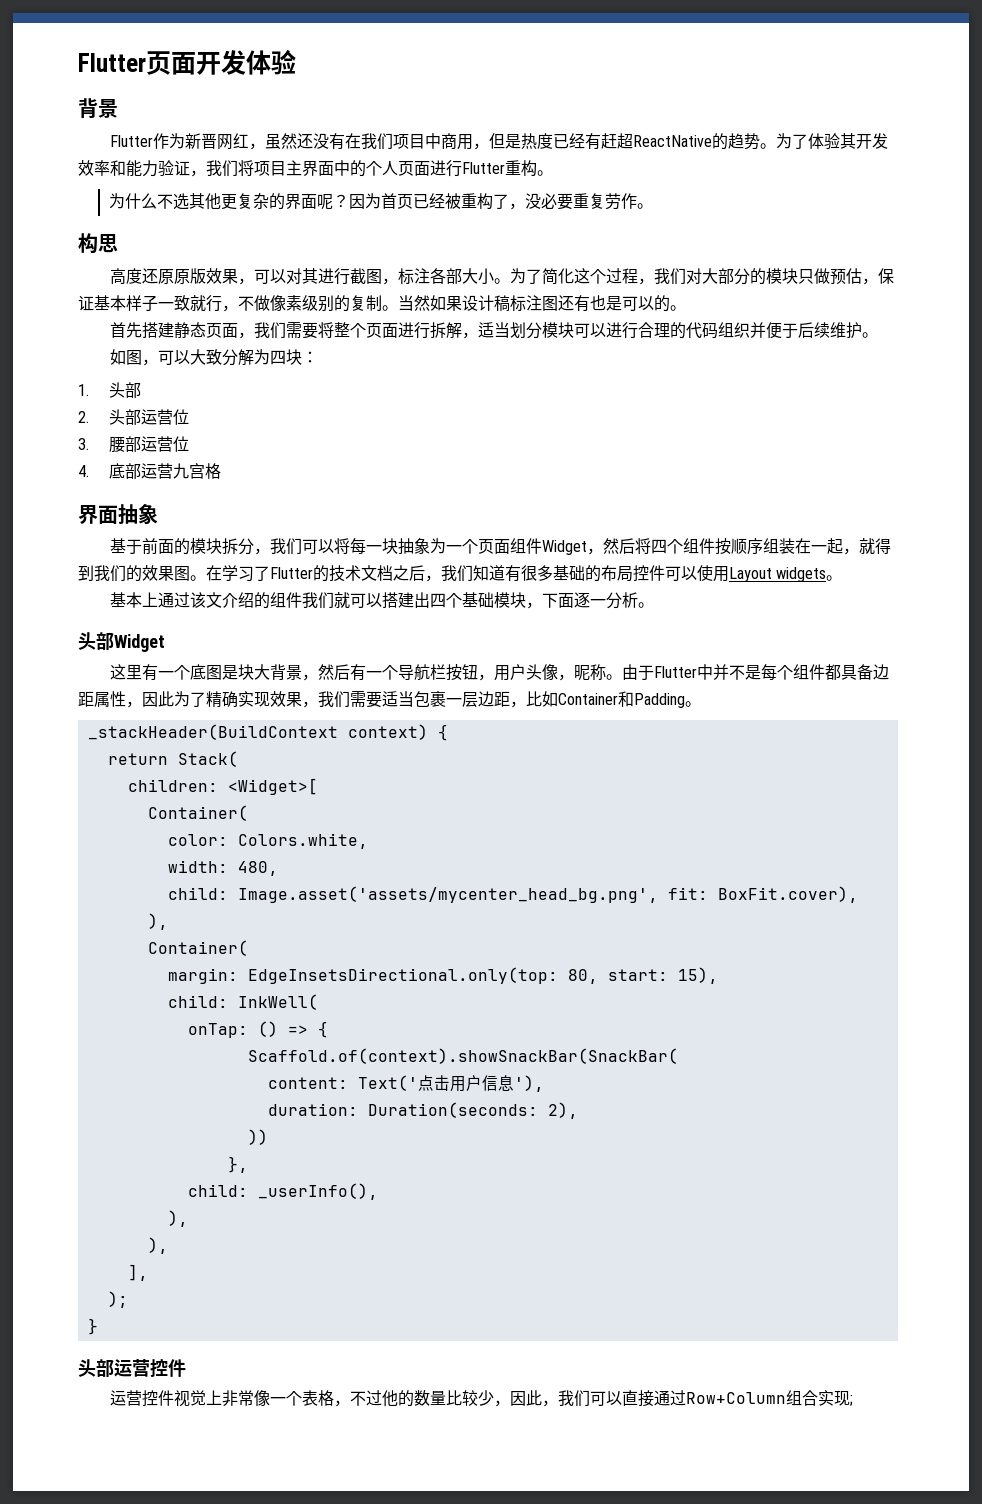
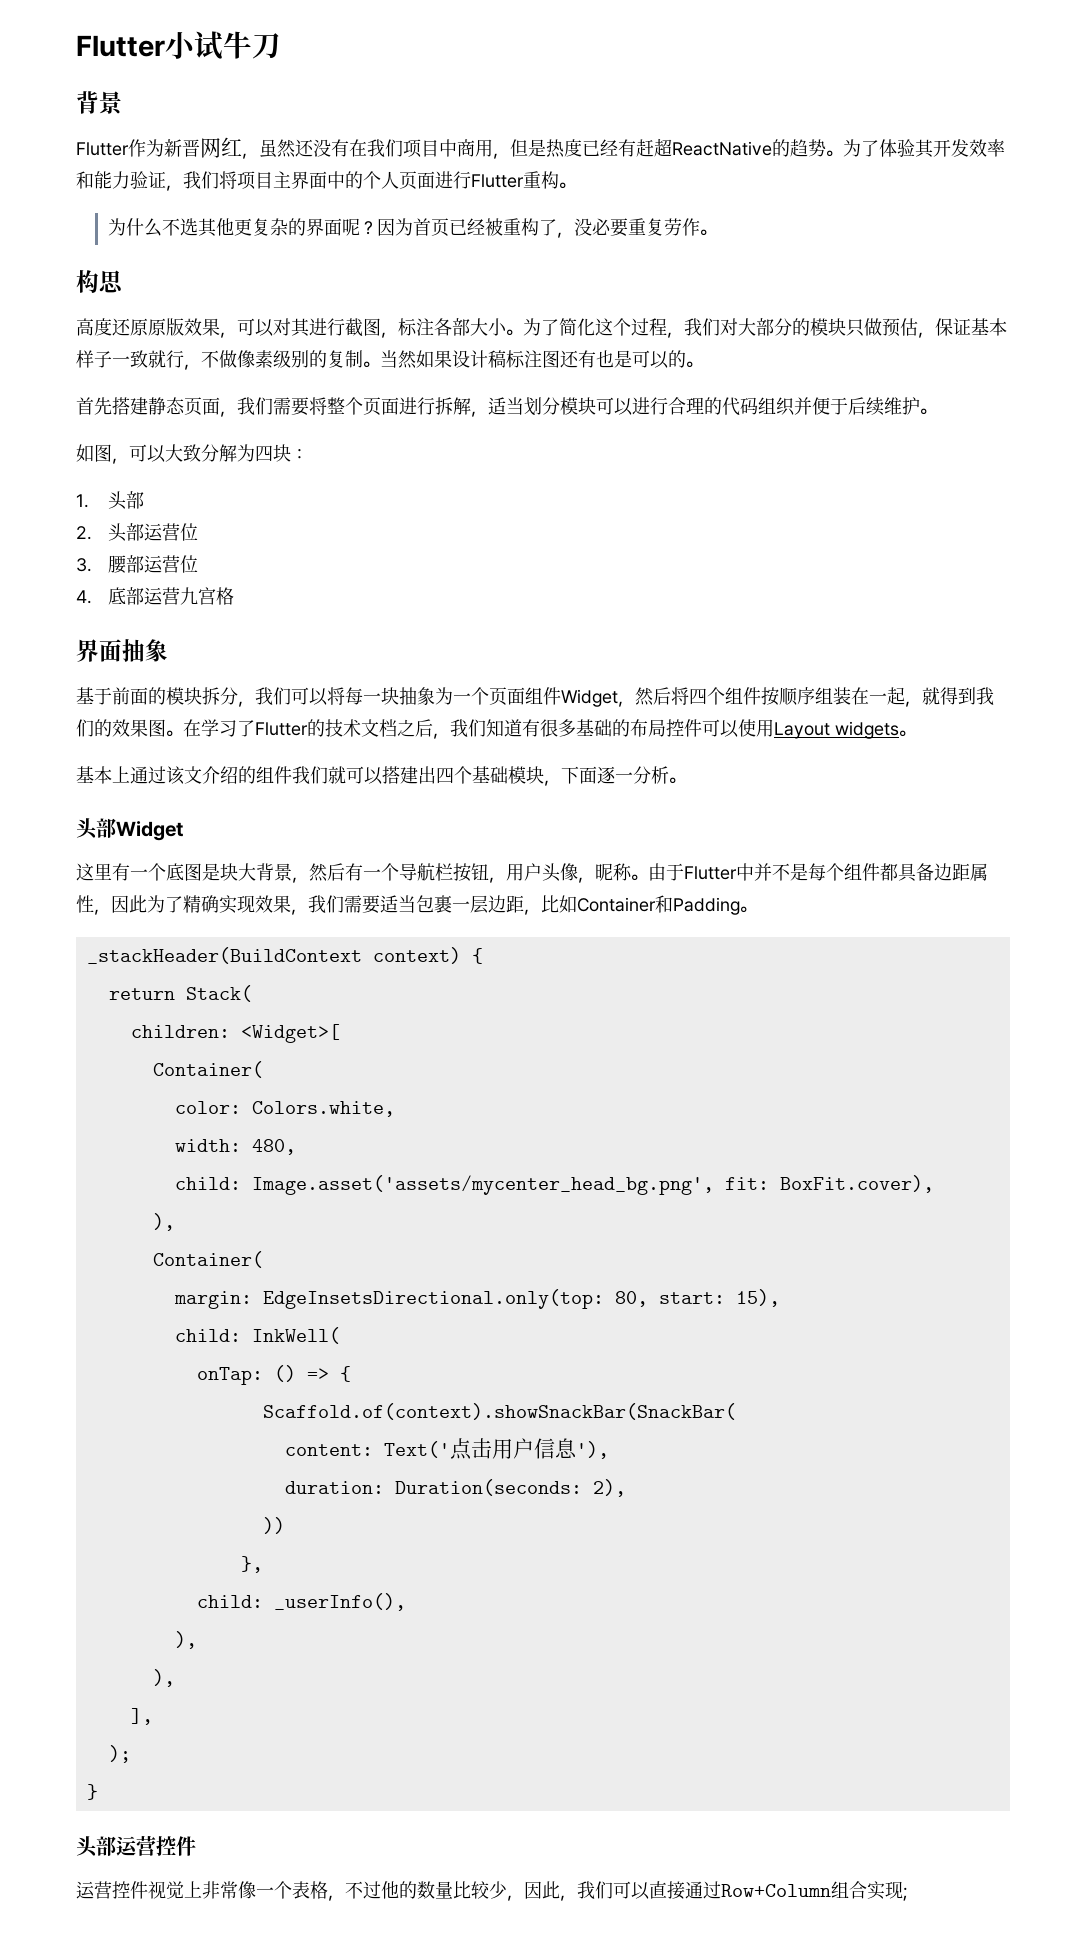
- Flutter页面开发体验
+ Flutter小试牛刀

